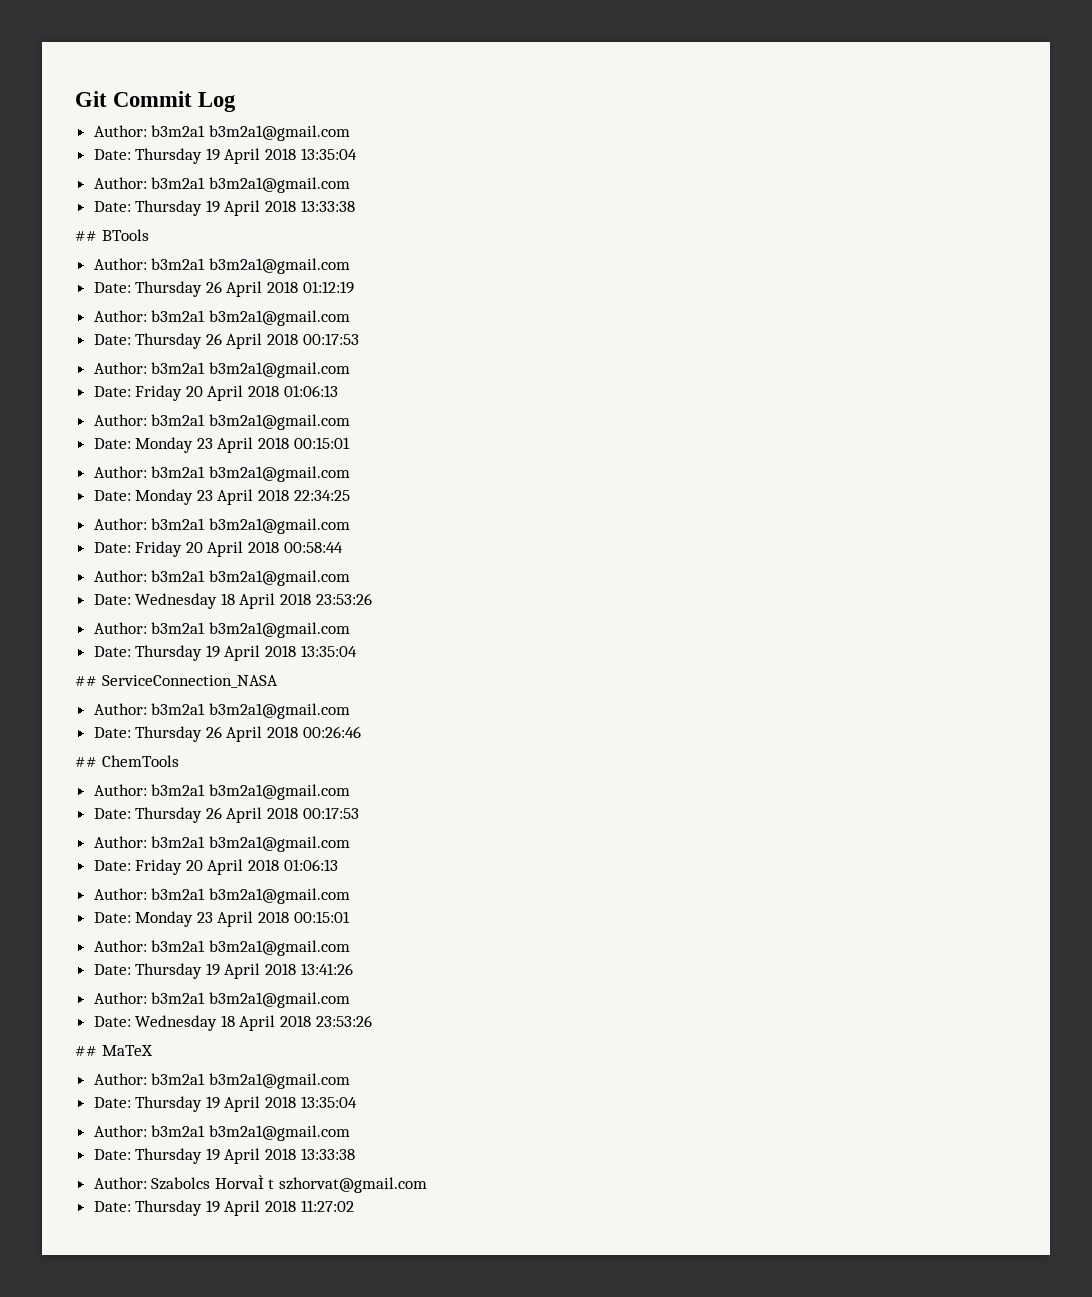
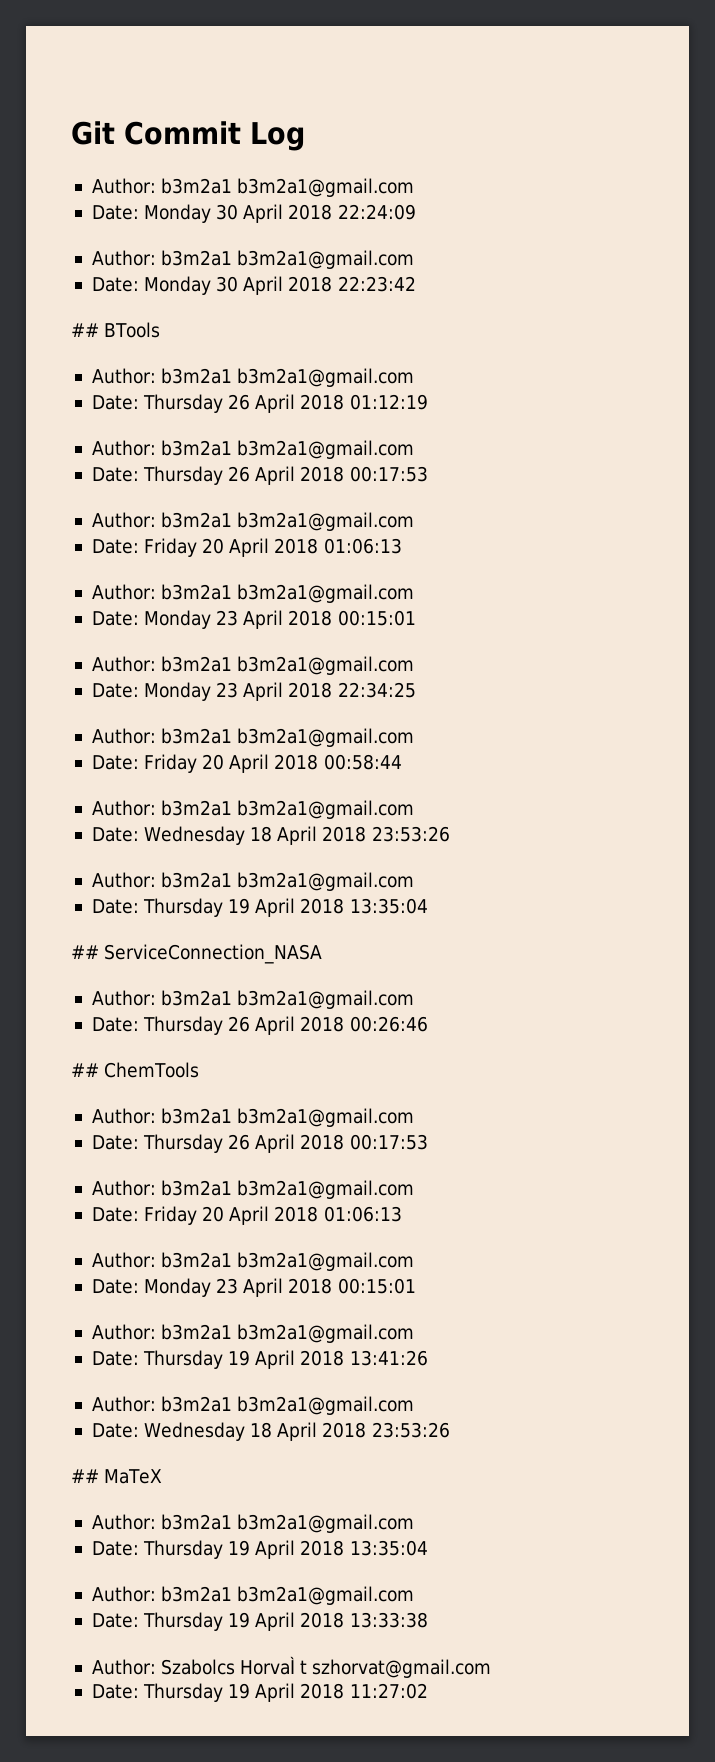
  Git Commit Log
  Author: b3m2a1 b3m2a1@gmail.com
- Date: Thursday 19 April 2018 13:35:04
+ Date: Monday 30 April 2018 22:24:09
  Author: b3m2a1 b3m2a1@gmail.com
- Date: Thursday 19 April 2018 13:33:38
+ Date: Monday 30 April 2018 22:23:42

